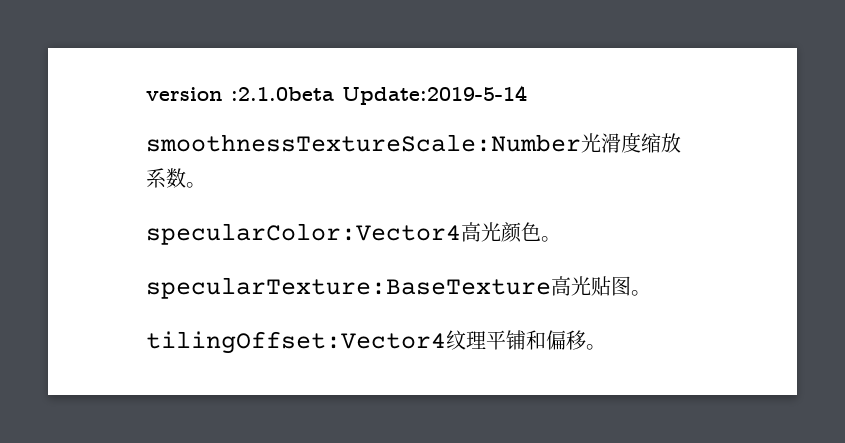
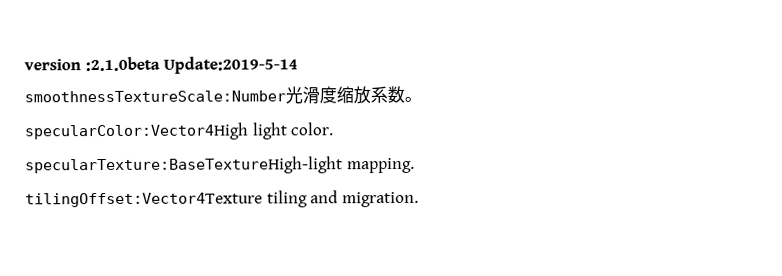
- specularColor:Vector4高光颜色。
- specularTexture:BaseTexture高光贴图。
- tilingOffset:Vector4纹理平铺和偏移。
+ specularColor:Vector4High light color.
+ specularTexture:BaseTextureHigh-light mapping.
+ tilingOffset:Vector4Texture tiling and migration.

